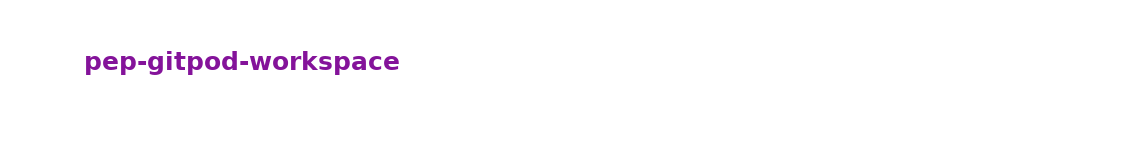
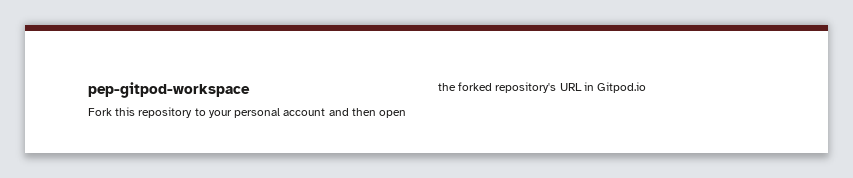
+ Fork this repository to your personal account and then open the forked repository's URL in Gitpod.io

